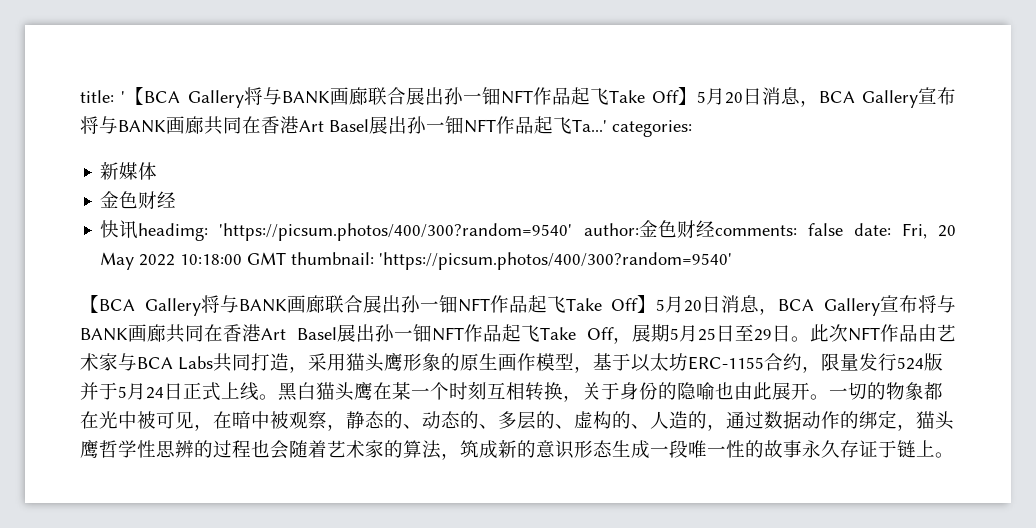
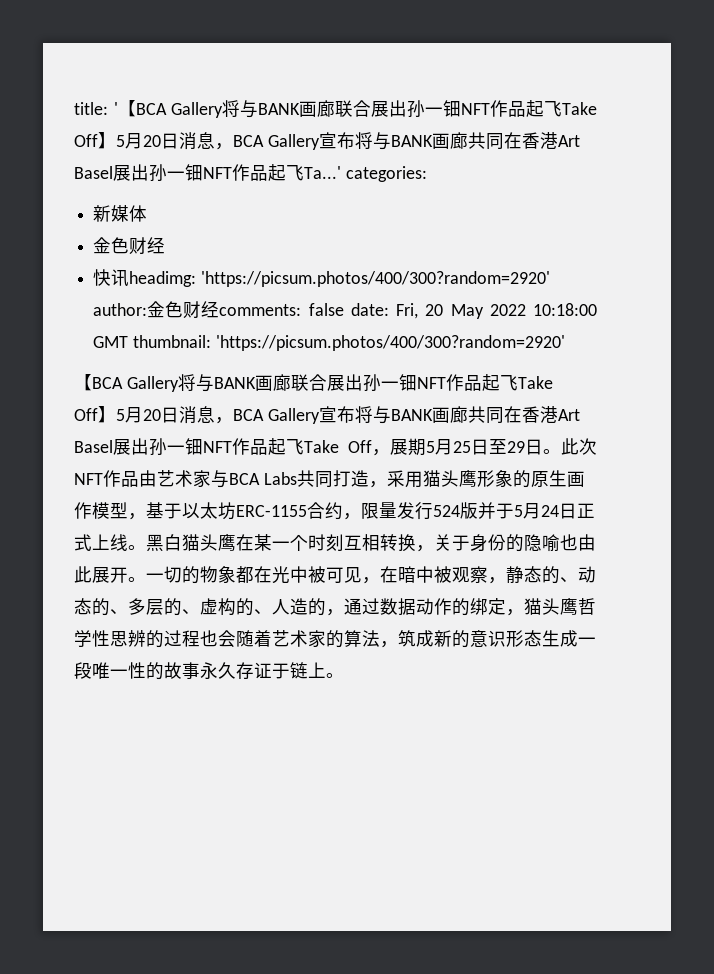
- 快讯headimg: 'https://picsum.photos/400/300?random=9540' author:金色财经comments: false date: Fri, 20 May 2022 10:18:00 GMT thumbnail: 'https://picsum.photos/400/300?random=9540'
+ 快讯headimg: 'https://picsum.photos/400/300?random=2920' author:金色财经comments: false date: Fri, 20 May 2022 10:18:00 GMT thumbnail: 'https://picsum.photos/400/300?random=2920'

